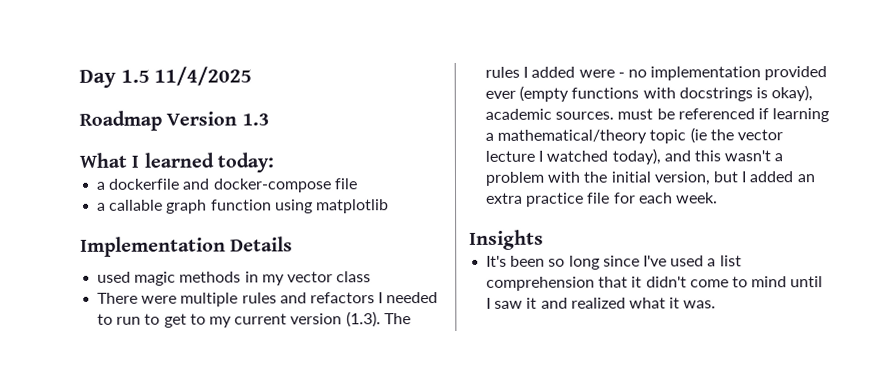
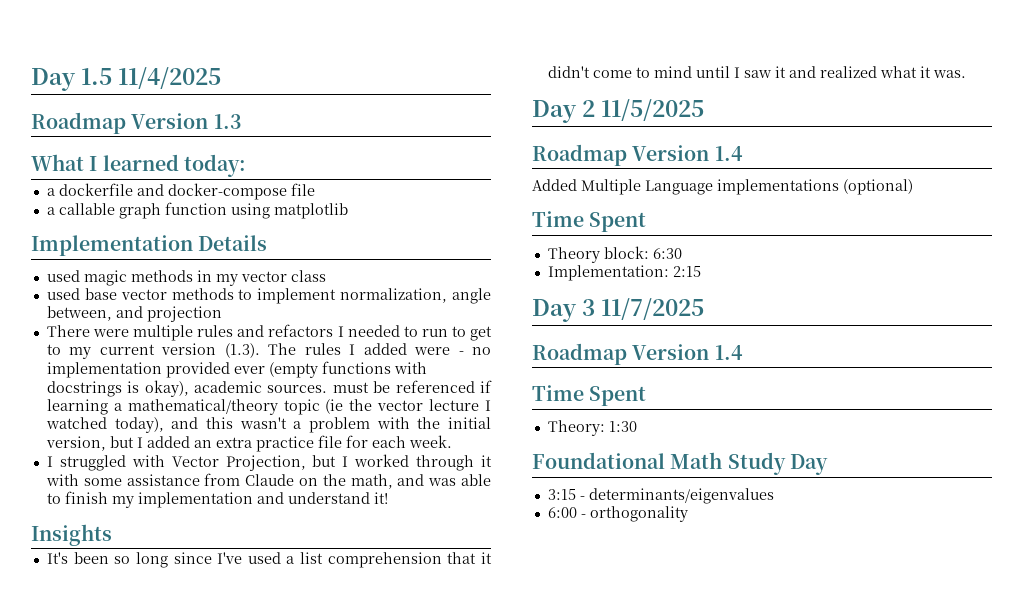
+ used base vector methods to implement normalization, angle between, and projection
+ I struggled with Vector Projection, but I worked through it with some assistance from Claude on the math, and was able to finish my implementation and understand it!
+ Day 2 11/5/2025
+ Roadmap Version 1.4
+ Added Multiple Language implementations (optional)
+ Time Spent
+ Theory block: 6:30
+ Implementation: 2:15
+ Day 3 11/7/2025
+ Roadmap Version 1.4
+ Time Spent
+ Theory: 1:30
+ Foundational Math Study Day
+ 3:15 - determinants/eigenvalues
+ 6:00 - orthogonality

